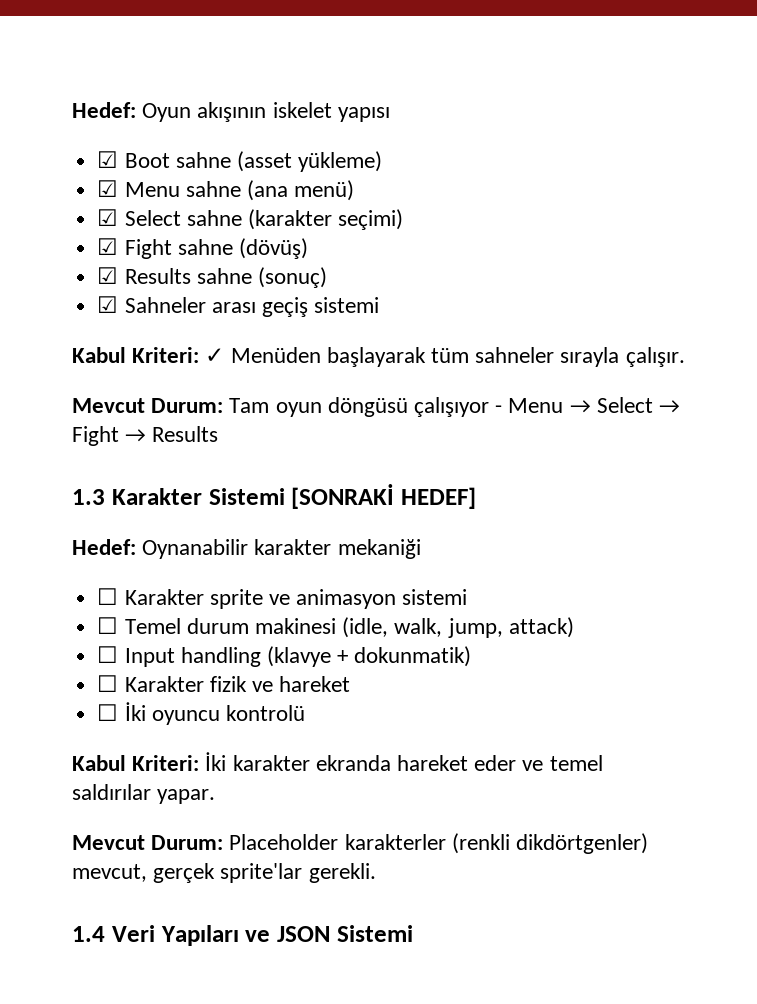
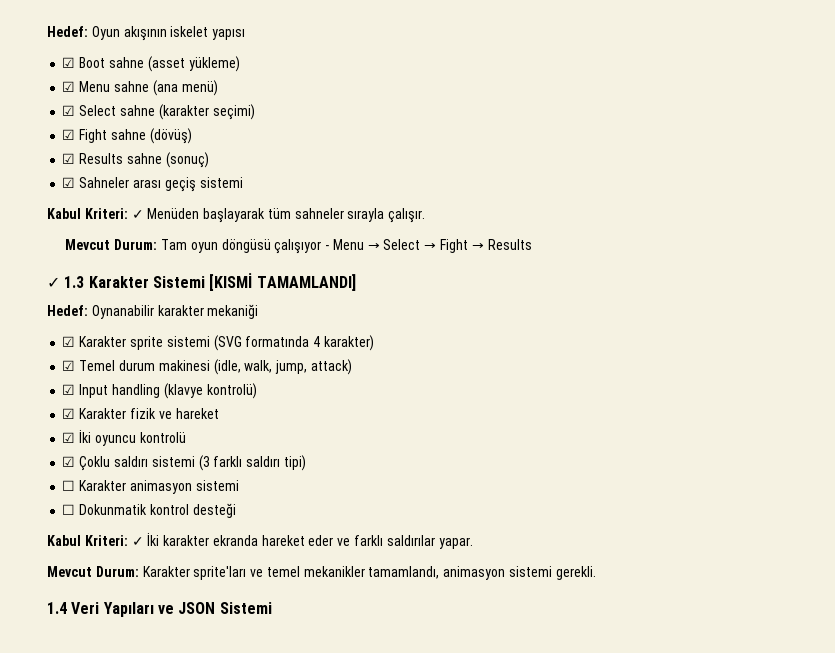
- 1.3 Karakter Sistemi [SONRAKİ HEDEF]
+ ✓ 1.3 Karakter Sistemi [KISMİ TAMAMLANDI]
- ☐ Karakter sprite ve animasyon sistemi
- ☐ Temel durum makinesi (idle, walk, jump, attack)
+ ☑ Karakter sprite sistemi (SVG formatında 4 karakter)
+ ☑ Temel durum makinesi (idle, walk, jump, attack)
- ☐ Input handling (klavye + dokunmatik)
- ☐ Karakter fizik ve hareket
+ ☑ Input handling (klavye kontrolü)
+ ☑ Karakter fizik ve hareket
- ☐ İki oyuncu kontrolü
+ ☑ İki oyuncu kontrolü
- Kabul Kriteri: İki karakter ekranda hareket eder ve temel saldırılar yapar.
+ ☑ Çoklu saldırı sistemi (3 farklı saldırı tipi)
+ ☐ Karakter animasyon sistemi
+ ☐ Dokunmatik kontrol desteği
+ Kabul Kriteri: ✓ İki karakter ekranda hareket eder ve farklı saldırılar yapar.
- Mevcut Durum: Placeholder karakterler (renkli dikdörtgenler) mevcut, gerçek sprite'lar gerekli.
+ Mevcut Durum: Karakter sprite'ları ve temel mekanikler tamamlandı, animasyon sistemi gerekli.

